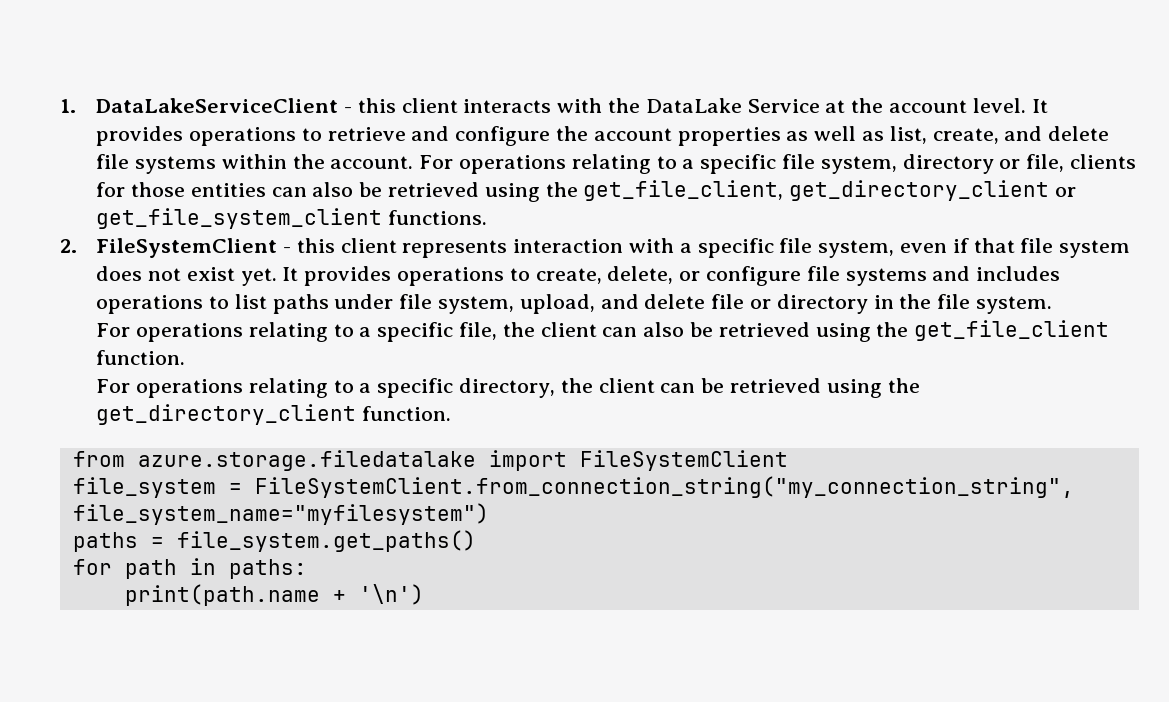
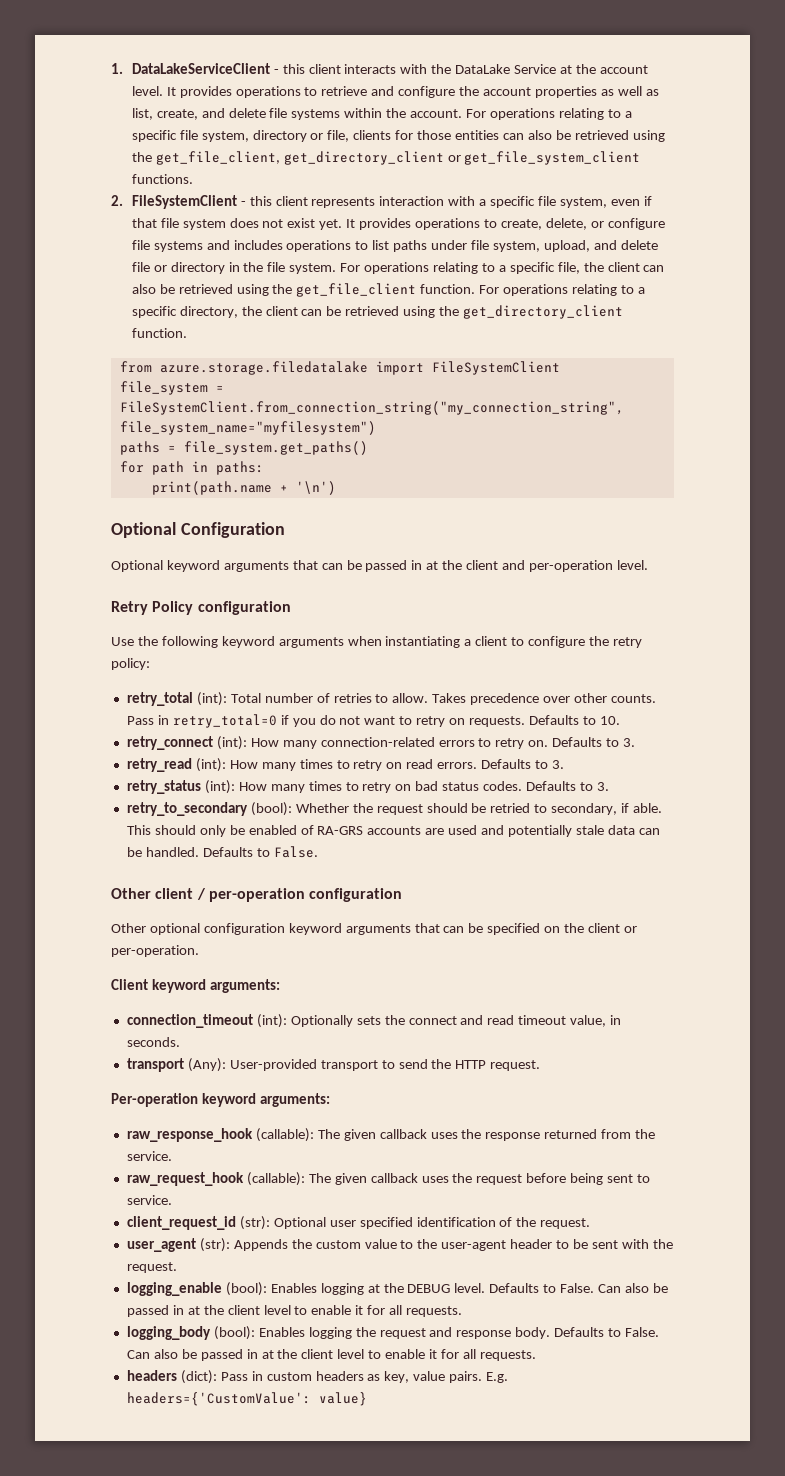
- It provides operations to create, delete, or configure file systems and includes operations to list paths under file system, upload, and delete file or directory in the file system.
- For operations relating to a specific file, the client can also be retrieved using the get_file_client function.
- For operations relating to a specific directory, the client can be retrieved using the get_directory_client function.
+ It provides operations to create, delete, or configure file systems and includes operations to list paths under file system, upload, and delete file or directory in the file system. For operations relating to a specific file, the client can also be retrieved using the get_file_client function. For operations relating to a specific directory, the client can be retrieved using the get_directory_client function.
+ Optional Configuration
+ Optional keyword arguments that can be passed in at the client and per-operation level.
+ Retry Policy configuration
+ Use the following keyword arguments when instantiating a client to configure the retry policy:
+ retry_total (int): Total number of retries to allow. Takes precedence over other counts. Pass in retry_total=0 if you do not want to retry on requests. Defaults to 10.
+ retry_connect (int): How many connection-related errors to retry on. Defaults to 3.
+ retry_read (int): How many times to retry on read errors. Defaults to 3.
+ retry_status (int): How many times to retry on bad status codes. Defaults to 3.
+ retry_to_secondary (bool): Whether the request should be retried to secondary, if able. This should only be enabled of RA-GRS accounts are used and potentially stale data can be handled. Defaults to False.
+ Other client / per-operation configuration
+ Other optional configuration keyword arguments that can be specified on the client or per-operation.
+ Client keyword arguments:
+ connection_timeout (int): Optionally sets the connect and read timeout value, in seconds.
+ transport (Any): User-provided transport to send the HTTP request.
+ Per-operation keyword arguments:
+ raw_response_hook (callable): The given callback uses the response returned from the service.
+ raw_request_hook (callable): The given callback uses the request before being sent to service.
+ client_request_id (str): Optional user specified identification of the request.
+ user_agent (str): Appends the custom value to the user-agent header to be sent with the request.
+ logging_enable (bool): Enables logging at the DEBUG level. Defaults to False. Can also be passed in at the client level to enable it for all requests.
+ logging_body (bool): Enables logging the request and response body. Defaults to False. Can also be passed in at the client level to enable it for all requests.
+ headers (dict): Pass in custom headers as key, value pairs. E.g. headers={'CustomValue': value}

